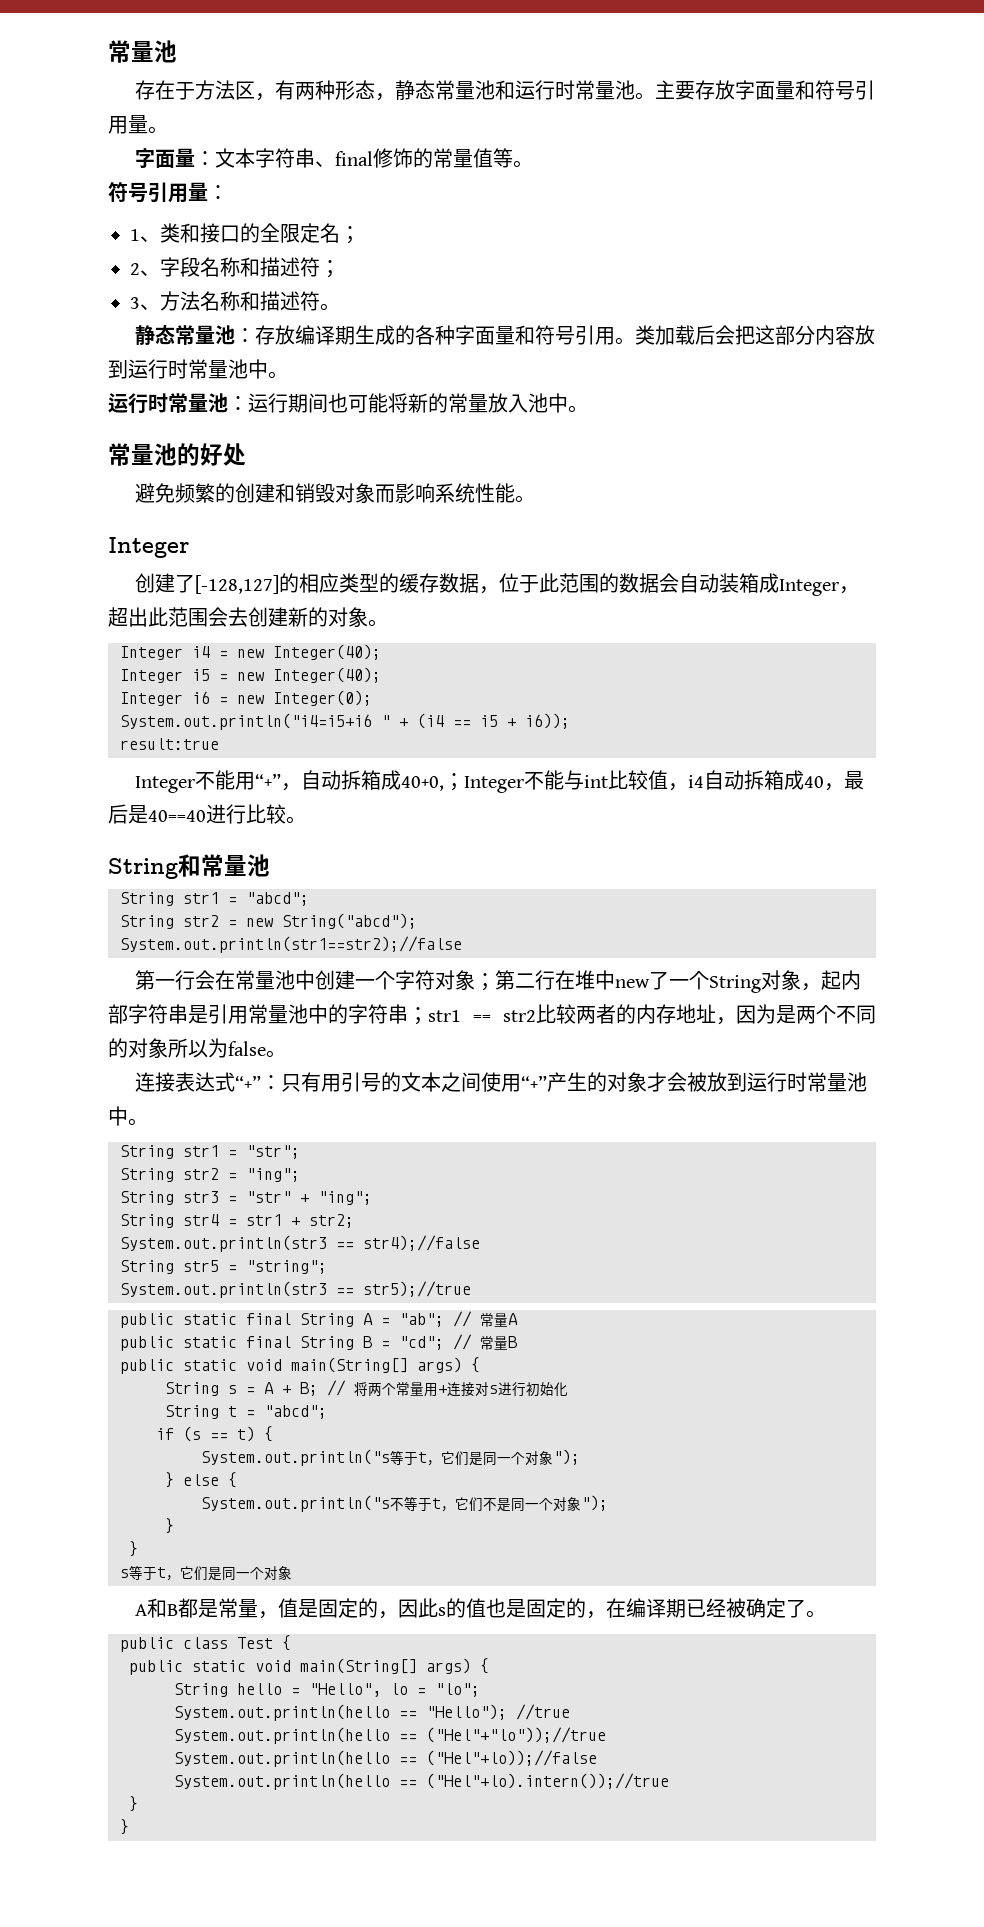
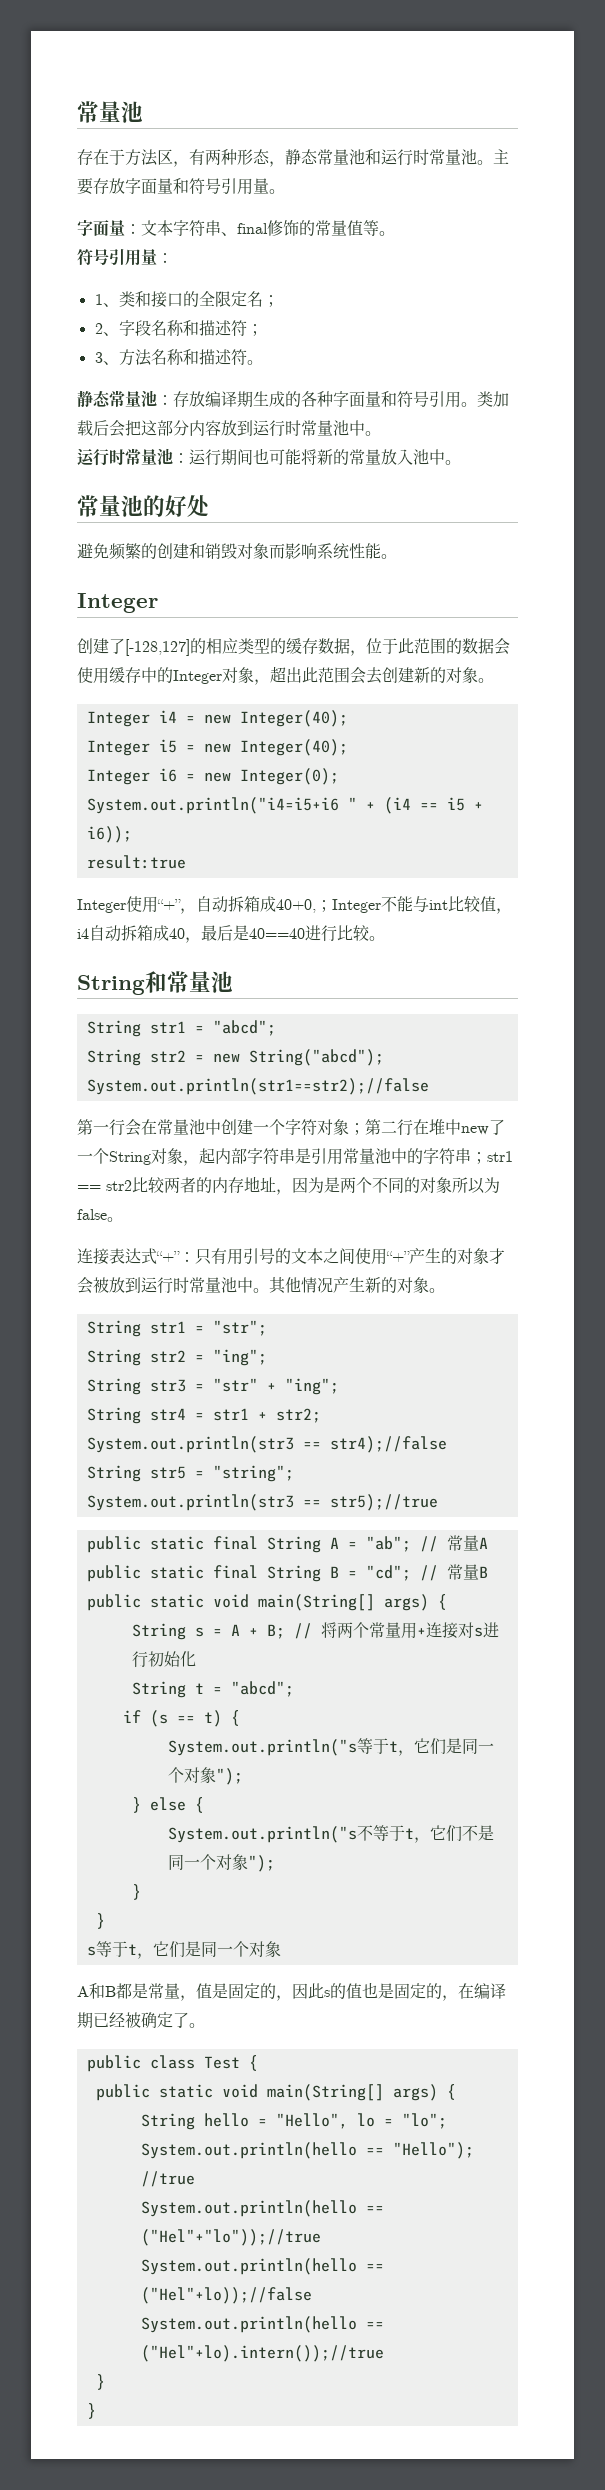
- 创建了[-128,127]的相应类型的缓存数据，位于此范围的数据会自动装箱成Integer，超出此范围会去创建新的对象。
+ 创建了[-128,127]的相应类型的缓存数据，位于此范围的数据会使用缓存中的Integer对象，超出此范围会去创建新的对象。
- Integer不能用“+”，自动拆箱成40+0,；Integer不能与int比较值，i4自动拆箱成40，最后是40==40进行比较。
+ Integer使用“+”，自动拆箱成40+0,；Integer不能与int比较值，i4自动拆箱成40，最后是40==40进行比较。
+ 其他情况产生新的对象。

